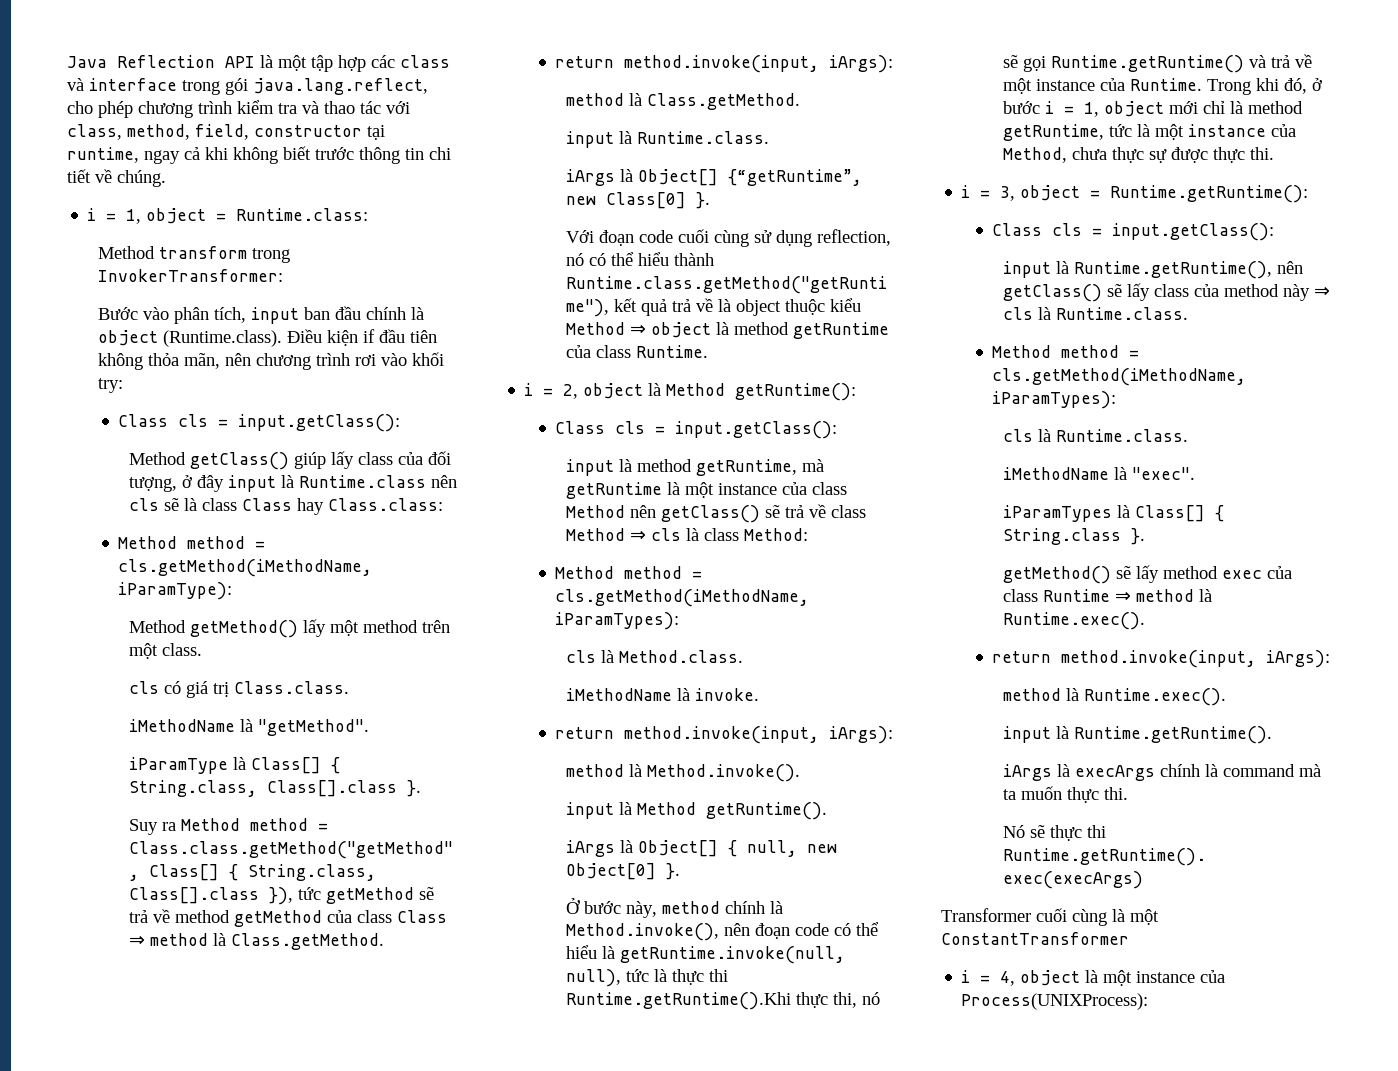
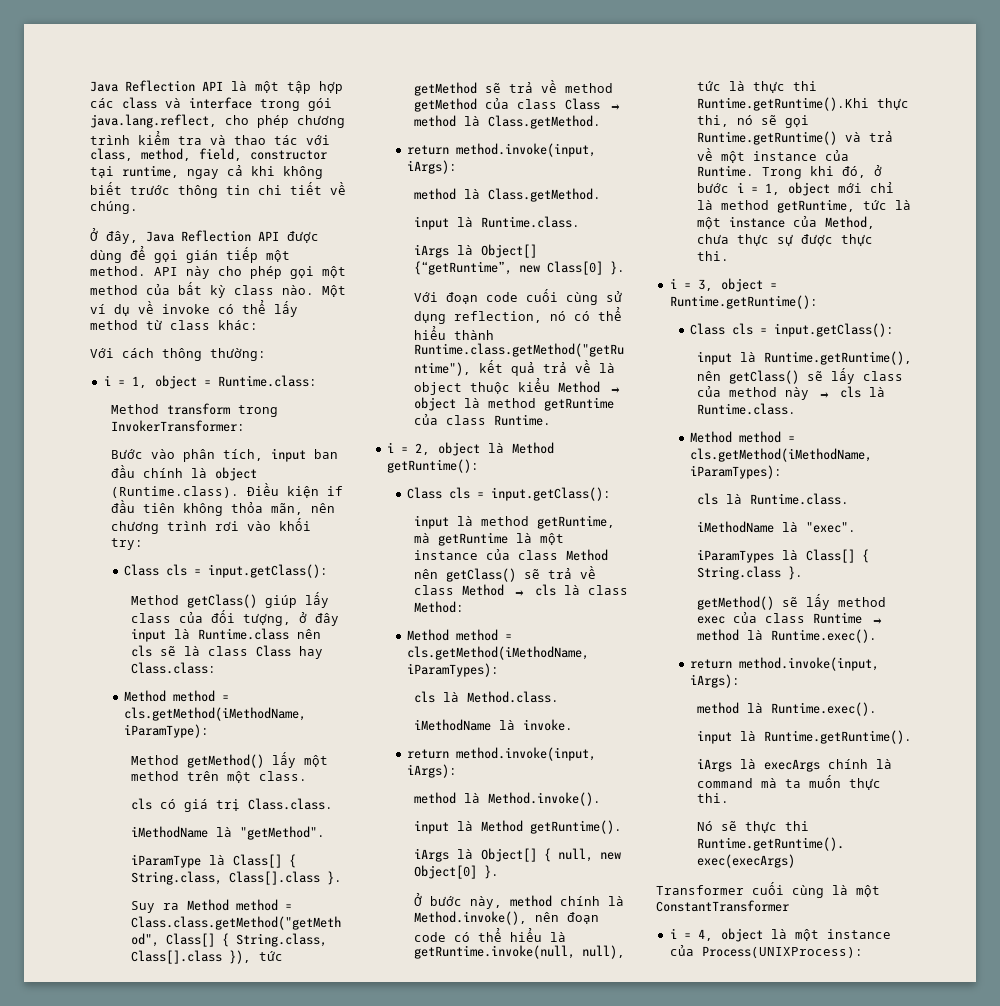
+ Ở đây, Java Reflection API được dùng để gọi gián tiếp một method. API này cho phép gọi một method của bất kỳ class nào. Một ví dụ về invoke có thể lấy method từ class khác:
+ Với cách thông thường:

